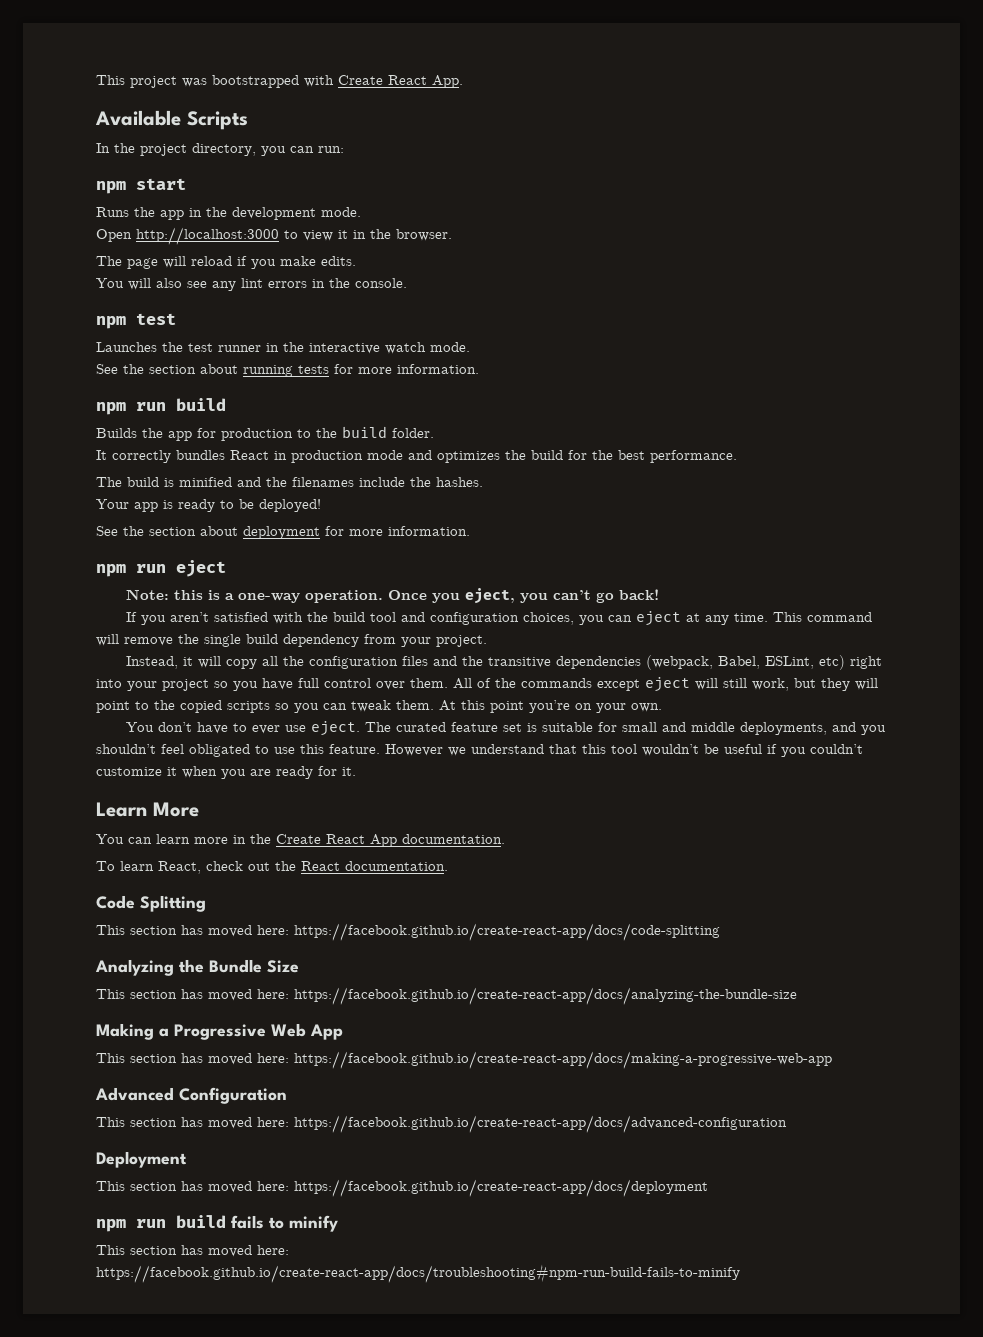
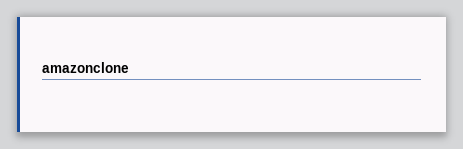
- This project was bootstrapped with Create React App.
- Available Scripts
- In the project directory, you can run:
- npm start
- Runs the app in the development mode.
- Open http://localhost:3000 to view it in the browser.
- The page will reload if you make edits.
- You will also see any lint errors in the console.
- npm test
- Launches the test runner in the interactive watch mode.
- See the section about running tests for more information.
- npm run build
- Builds the app for production to the build folder.
- It correctly bundles React in production mode and optimizes the build for the best performance.
- The build is minified and the filenames include the hashes.
- Your app is ready to be deployed!
- See the section about deployment for more information.
- npm run eject
- Note: this is a one-way operation. Once you eject, you can’t go back!
- If you aren’t satisfied with the build tool and configuration choices, you can eject at any time. This command will remove the single build dependency from your project.
- Instead, it will copy all the configuration files and the transitive dependencies (webpack, Babel, ESLint, etc) right into your project so you have full control over them. All of the commands except eject will still work, but they will point to the copied scripts so you can tweak them. At this point you’re on your own.
- You don’t have to ever use eject. The curated feature set is suitable for small and middle deployments, and you shouldn’t feel obligated to use this feature. However we understand that this tool wouldn’t be useful if you couldn’t customize it when you are ready for it.
- Learn More
- You can learn more in the Create React App documentation.
- To learn React, check out the React documentation.
- Code Splitting
- This section has moved here: https://facebook.github.io/create-react-app/docs/code-splitting
- Analyzing the Bundle Size
- This section has moved here: https://facebook.github.io/create-react-app/docs/analyzing-the-bundle-size
- Making a Progressive Web App
- This section has moved here: https://facebook.github.io/create-react-app/docs/making-a-progressive-web-app
- Advanced Configuration
- This section has moved here: https://facebook.github.io/create-react-app/docs/advanced-configuration
- Deployment
- This section has moved here: https://facebook.github.io/create-react-app/docs/deployment
- npm run build fails to minify
- This section has moved here: https://facebook.github.io/create-react-app/docs/troubleshooting#npm-run-build-fails-to-minify
+ amazonclone

